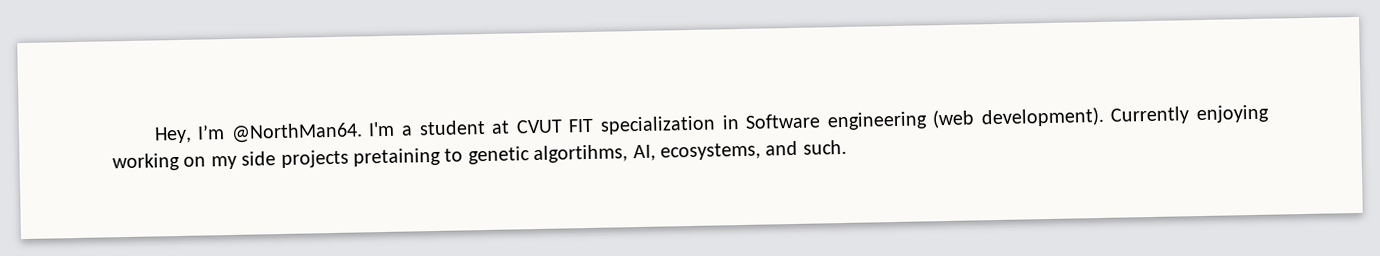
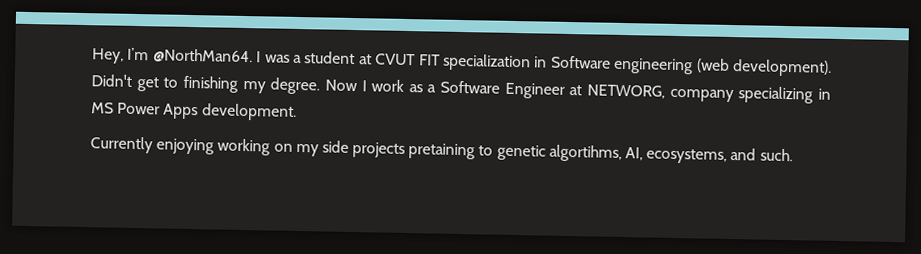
- I'm a student at CVUT FIT specialization in Software engineering (web development). Currently enjoying working on my side projects pretaining to genetic algortihms, AI, ecosystems, and such.
+ I was a student at CVUT FIT specialization in Software engineering (web development). Didn't get to finishing my degree. Now I work as a Software Engineer at NETWORG, company specializing in MS Power Apps development.
+ Currently enjoying working on my side projects pretaining to genetic algortihms, AI, ecosystems, and such.

